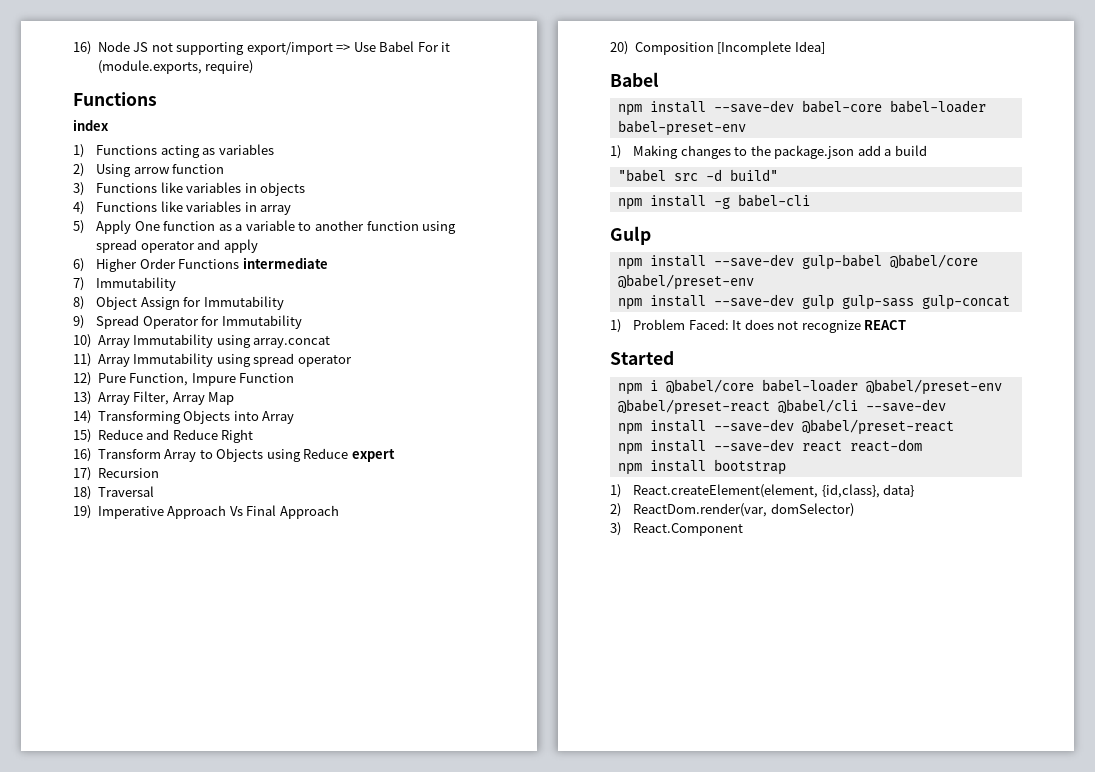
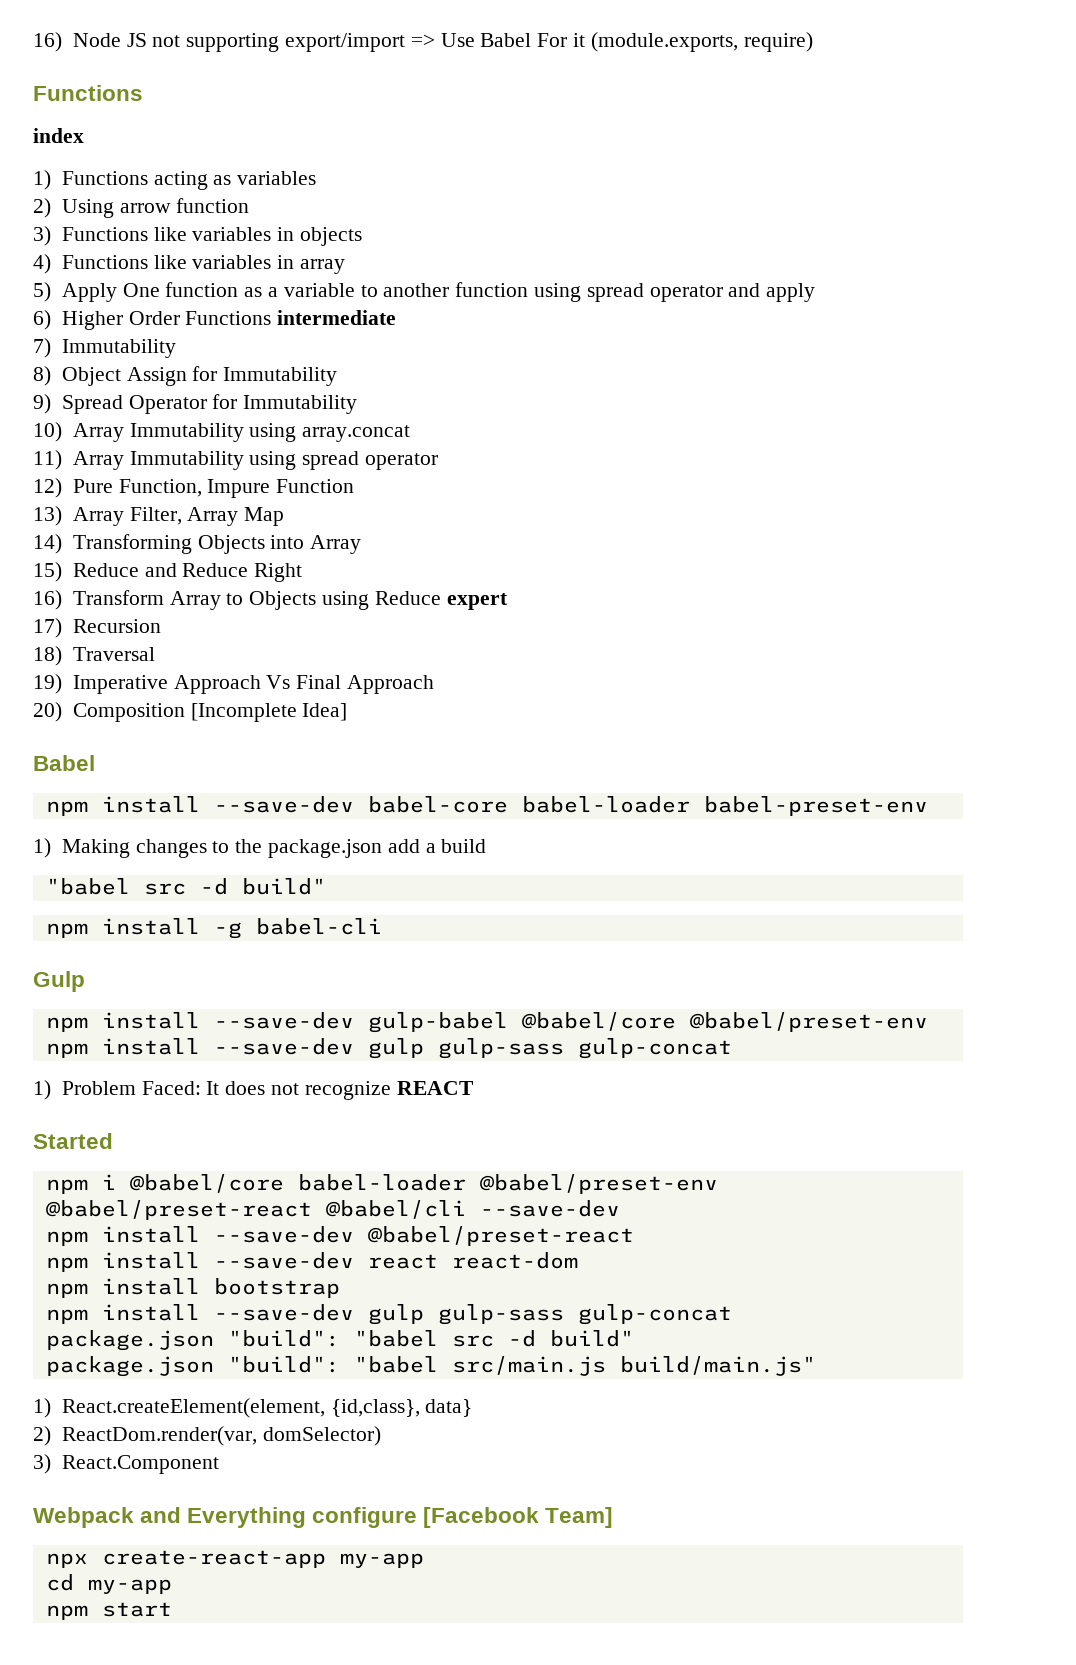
  npm install bootstrap
+ npm install --save-dev gulp gulp-sass gulp-concat
+ package.json "build": "babel src -d build"
+ package.json "build": "babel src/main.js build/main.js"
+ Webpack and Everything configure [Facebook Team]
+ npx create-react-app my-app
+ cd my-app
+ npm start

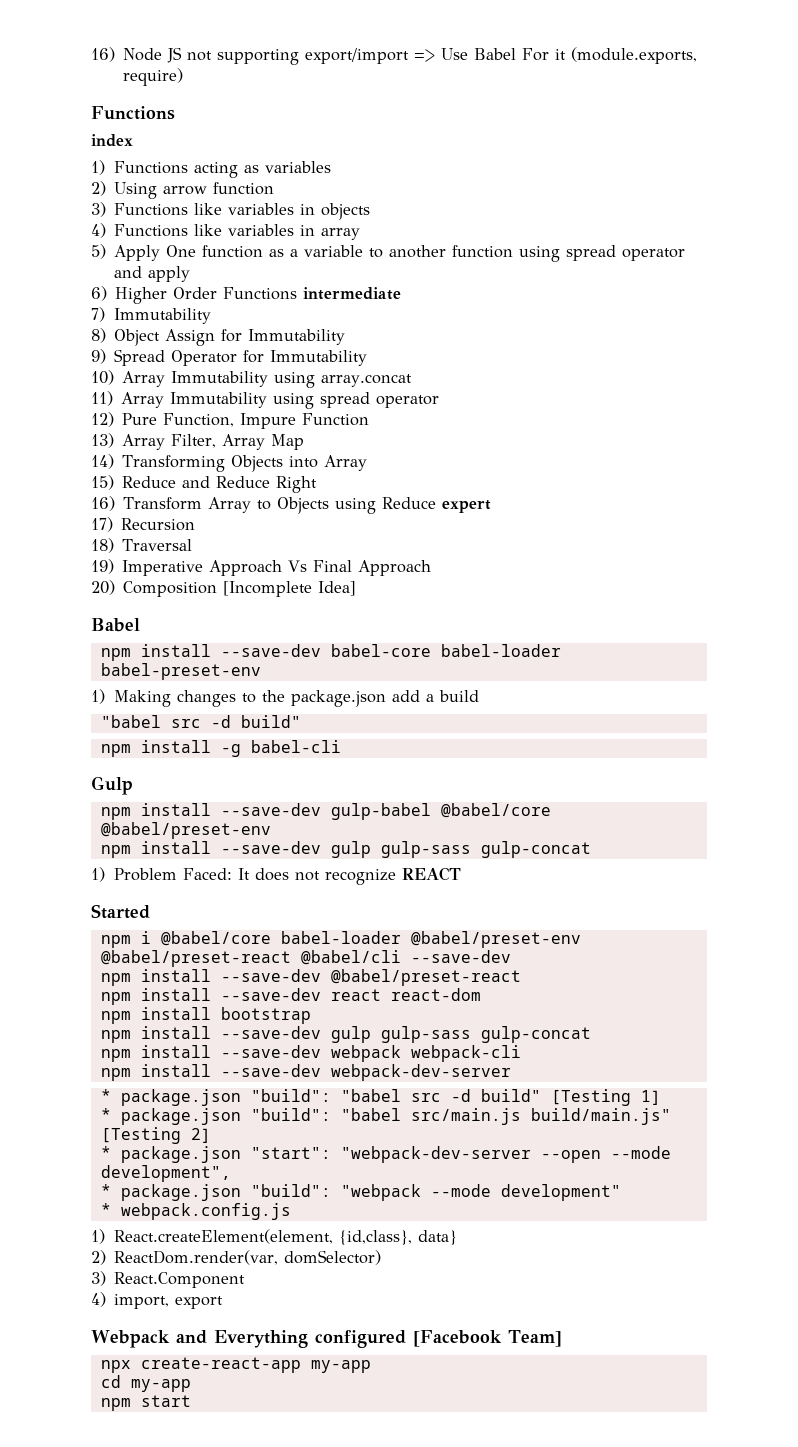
- package.json "build": "babel src -d build"
- package.json "build": "babel src/main.js build/main.js"
+ npm install --save-dev webpack webpack-cli
+ npm install --save-dev webpack-dev-server
+ * package.json "build": "babel src -d build" [Testing 1]
+ * package.json "build": "babel src/main.js build/main.js" [Testing 2]
+ * package.json "start": "webpack-dev-server --open --mode development",
+ * package.json "build": "webpack --mode development"
+ * webpack.config.js
+ 4) import, export
- Webpack and Everything configure [Facebook Team]
+ Webpack and Everything configured [Facebook Team]

